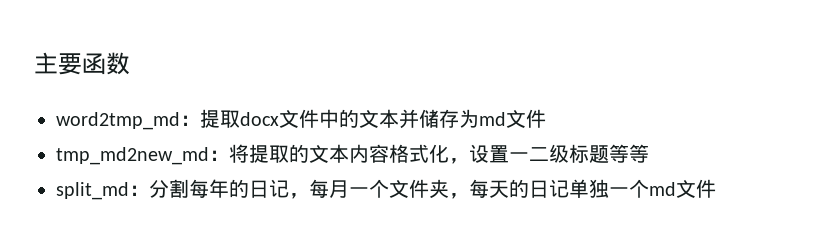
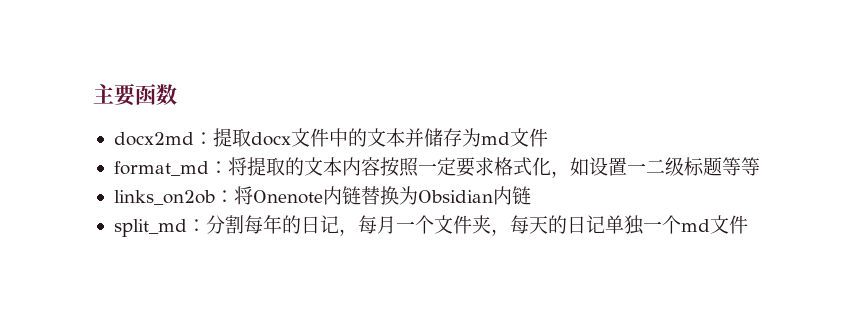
- word2tmp_md：提取docx文件中的文本并储存为md文件
+ docx2md：提取docx文件中的文本并储存为md文件
- tmp_md2new_md：将提取的文本内容格式化，设置一二级标题等等
+ format_md：将提取的文本内容按照一定要求格式化，如设置一二级标题等等
+ links_on2ob：将Onenote内链替换为Obsidian内链

